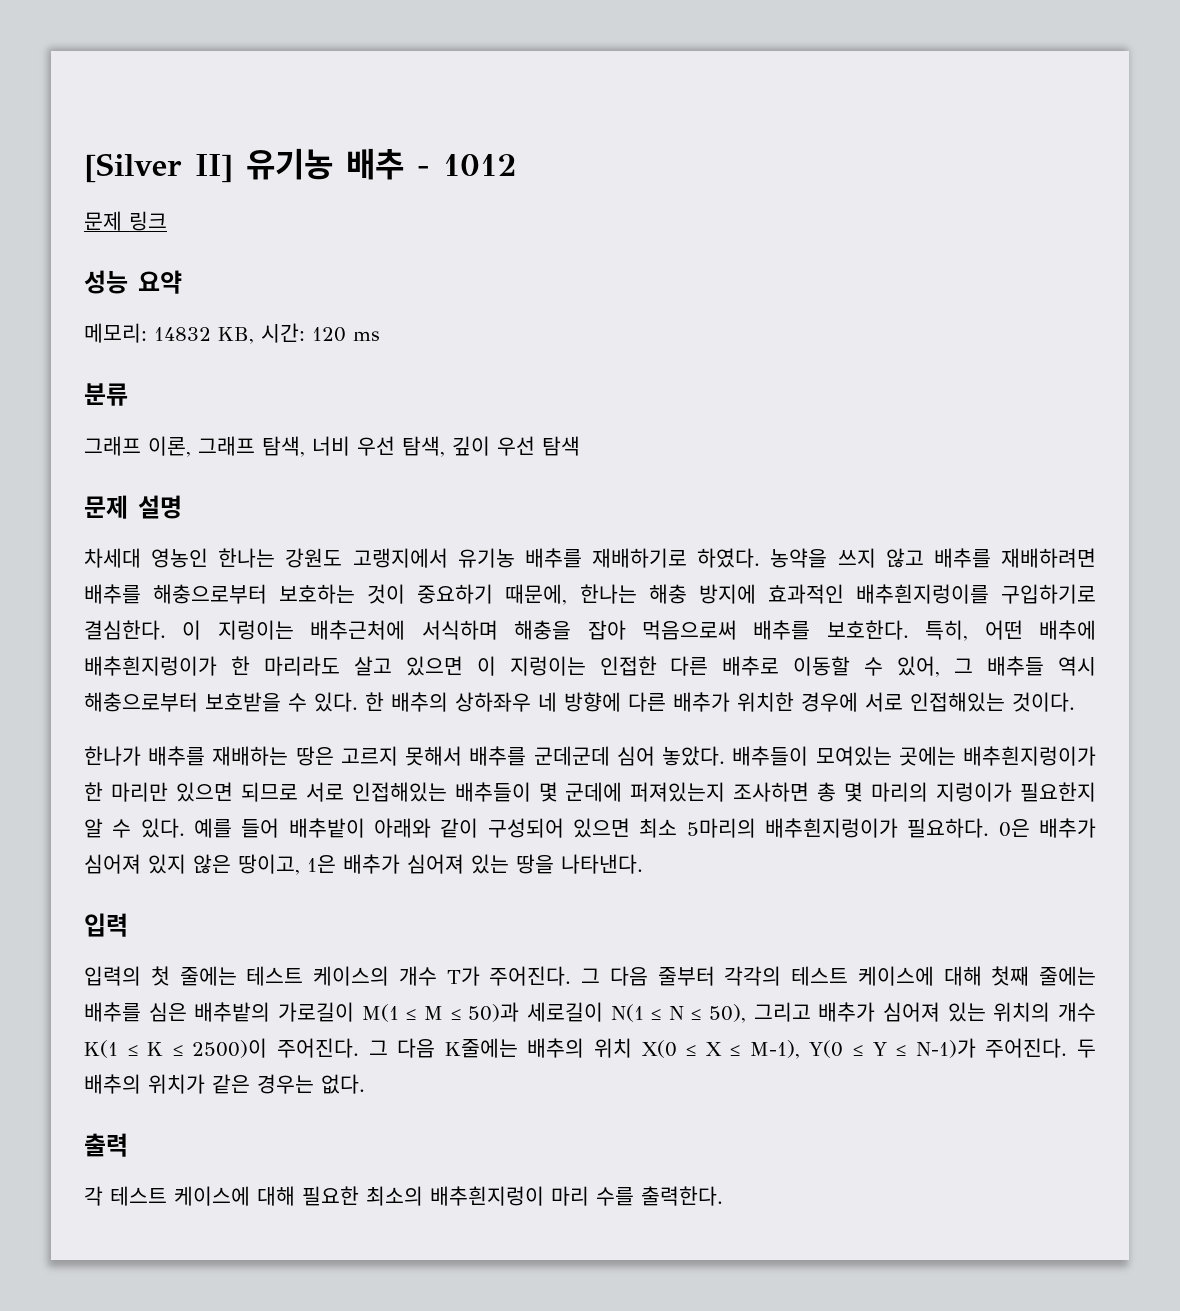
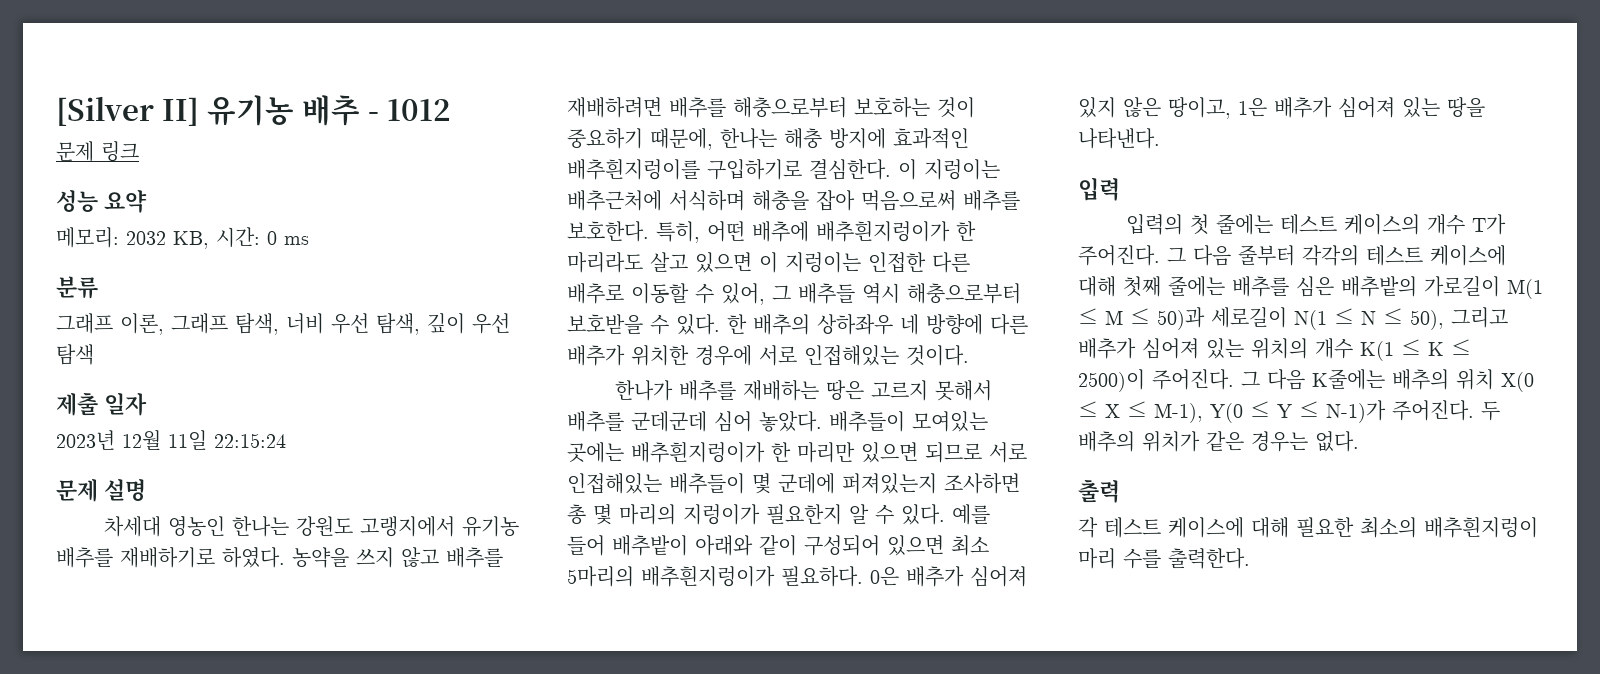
- 메모리: 14832 KB, 시간: 120 ms
+ 메모리: 2032 KB, 시간: 0 ms
+ 제출 일자
+ 2023년 12월 11일 22:15:24

